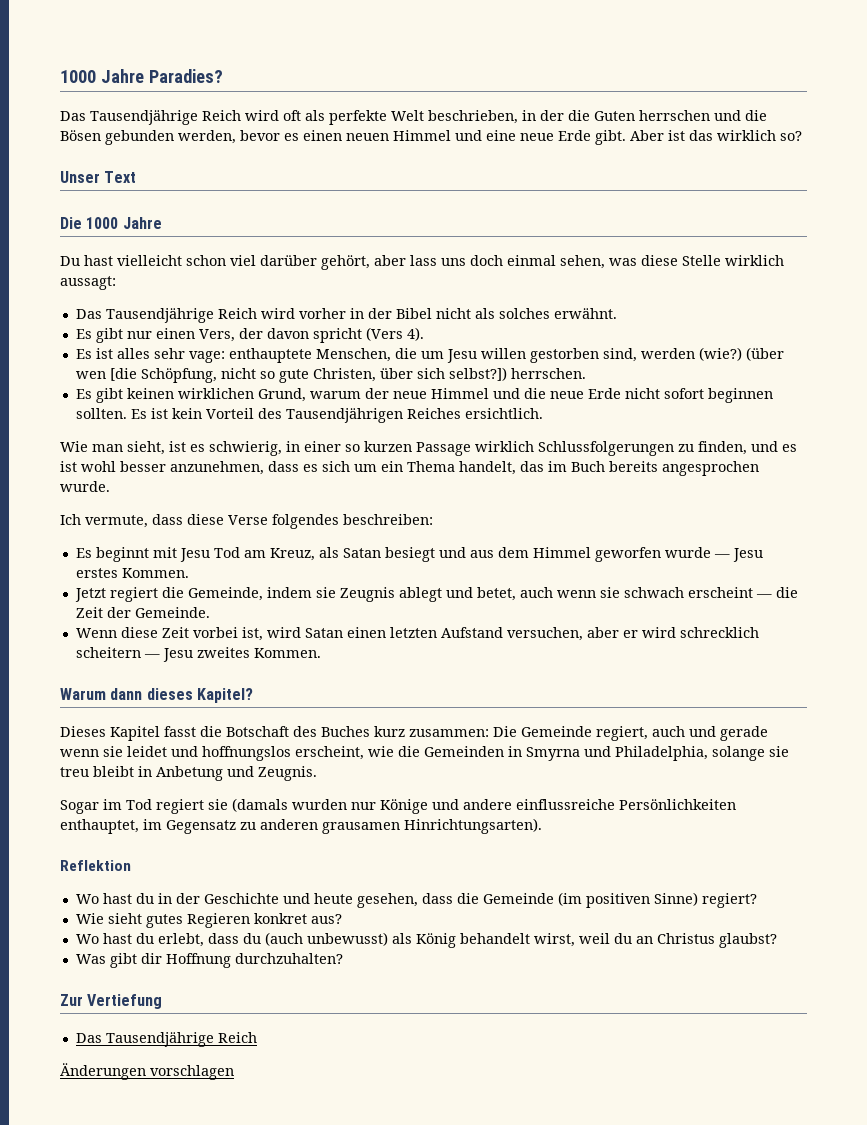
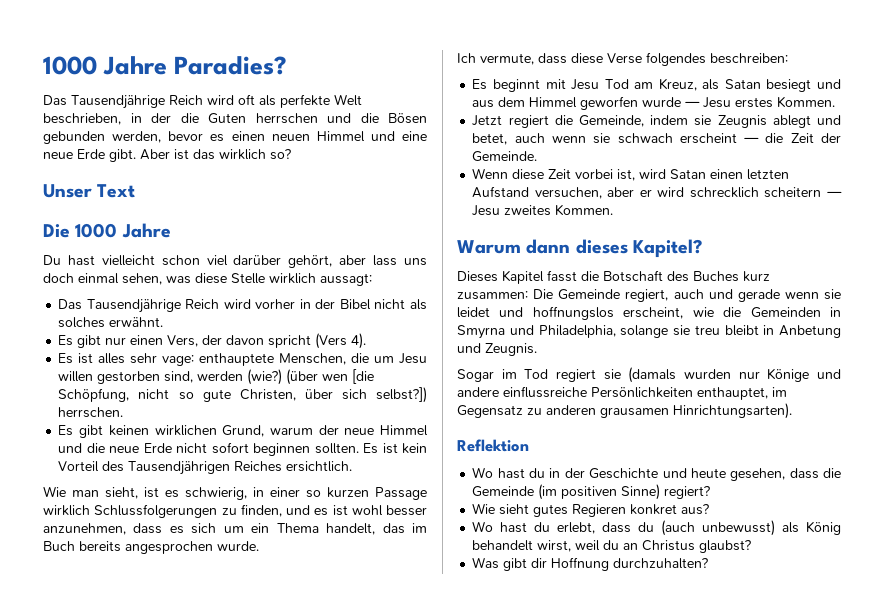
- Zur Vertiefung
- Das Tausendjährige Reich
- Änderungen vorschlagen

